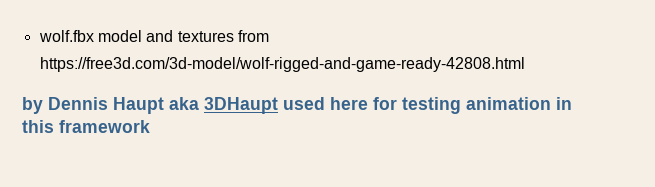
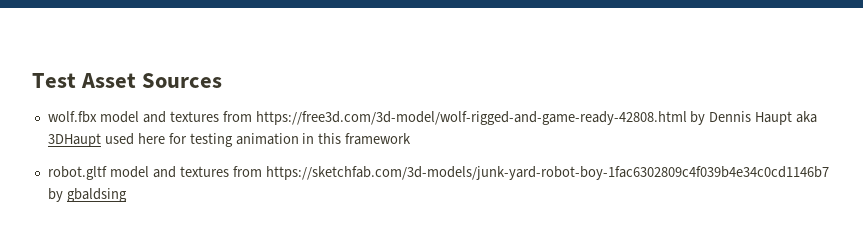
+ Test Asset Sources
- wolf.fbx model and textures from https://free3d.com/3d-model/wolf-rigged-and-game-ready-42808.html
- by Dennis Haupt aka 3DHaupt used here for testing animation in this framework
+ wolf.fbx model and textures from https://free3d.com/3d-model/wolf-rigged-and-game-ready-42808.html by Dennis Haupt aka 3DHaupt used here for testing animation in this framework
+ robot.gltf model and textures from https://sketchfab.com/3d-models/junk-yard-robot-boy-1fac6302809c4f039b4e34c0cd1146b7 by gbaldsing

